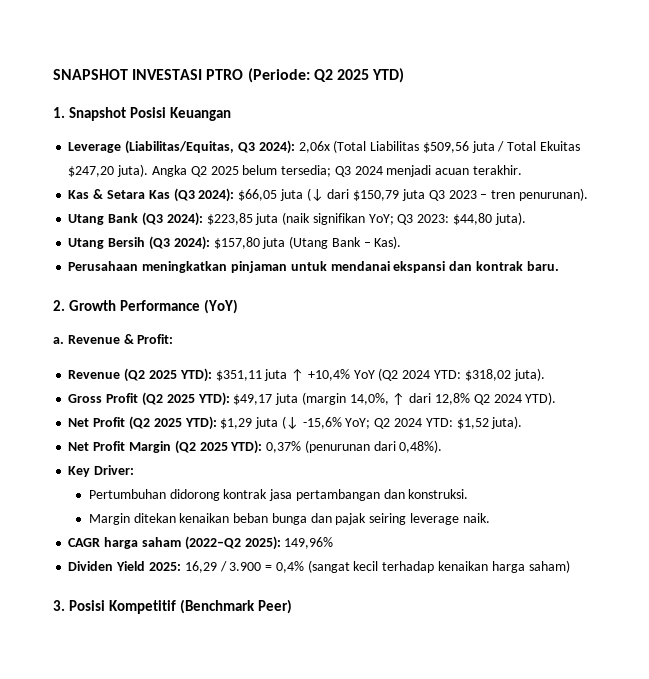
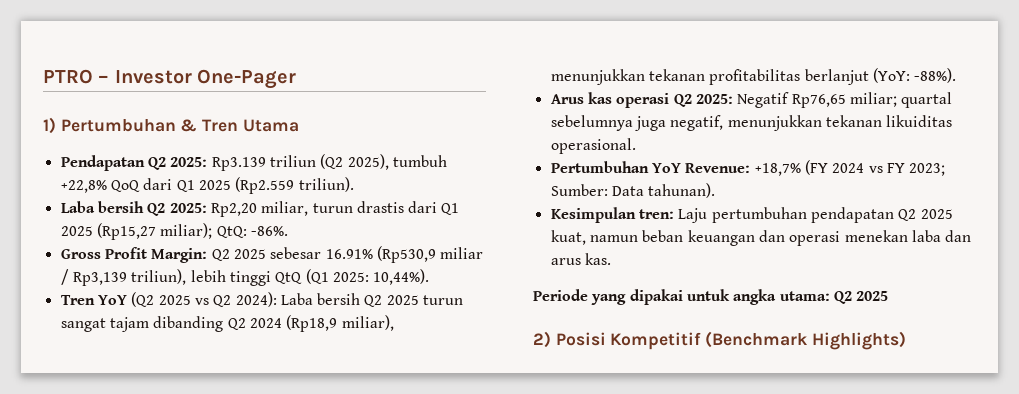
- SNAPSHOT INVESTASI PTRO (Periode: Q2 2025 YTD)
- 1. Snapshot Posisi Keuangan
- Leverage (Liabilitas/Equitas, Q3 2024): 2,06x (Total Liabilitas $509,56 juta / Total Ekuitas $247,20 juta). Angka Q2 2025 belum tersedia; Q3 2024 menjadi acuan terakhir.
- Kas & Setara Kas (Q3 2024): $66,05 juta (↓ dari $150,79 juta Q3 2023 – tren penurunan).
- Utang Bank (Q3 2024): $223,85 juta (naik signifikan YoY; Q3 2023: $44,80 juta).
- Utang Bersih (Q3 2024): $157,80 juta (Utang Bank – Kas).
- Perusahaan meningkatkan pinjaman untuk mendanai ekspansi dan kontrak baru.
- 2. Growth Performance (YoY)
- a. Revenue & Profit:
- Revenue (Q2 2025 YTD): $351,11 juta ↑ +10,4% YoY (Q2 2024 YTD: $318,02 juta).
- Gross Profit (Q2 2025 YTD): $49,17 juta (margin 14,0%, ↑ dari 12,8% Q2 2024 YTD).
- Net Profit (Q2 2025 YTD): $1,29 juta (↓ -15,6% YoY; Q2 2024 YTD: $1,52 juta).
- Net Profit Margin (Q2 2025 YTD): 0,37% (penurunan dari 0,48%).
- Key Driver:
- Pertumbuhan didorong kontrak jasa pertambangan dan konstruksi.
- Margin ditekan kenaikan beban bunga dan pajak seiring leverage naik.
- CAGR harga saham (2022–Q2 2025): 149,96%
- Dividen Yield 2025: 16,29 / 3.900 = 0,4% (sangat kecil terhadap kenaikan harga saham)
- 3. Posisi Kompetitif (Benchmark Peer)
+ PTRO – Investor One-Pager
+ 1) Pertumbuhan & Tren Utama
+ Pendapatan Q2 2025: Rp3.139 triliun (Q2 2025), tumbuh +22,8% QoQ dari Q1 2025 (Rp2.559 triliun).
+ Laba bersih Q2 2025: Rp2,20 miliar, turun drastis dari Q1 2025 (Rp15,27 miliar); QtQ: -86%.
+ Gross Profit Margin: Q2 2025 sebesar 16.91% (Rp530,9 miliar / Rp3,139 triliun), lebih tinggi QtQ (Q1 2025: 10,44%).
+ Tren YoY (Q2 2025 vs Q2 2024): Laba bersih Q2 2025 turun sangat tajam dibanding Q2 2024 (Rp18,9 miliar), menunjukkan tekanan profitabilitas berlanjut (YoY: -88%).
+ Arus kas operasi Q2 2025: Negatif Rp76,65 miliar; quartal sebelumnya juga negatif, menunjukkan tekanan likuiditas operasional.
+ Pertumbuhan YoY Revenue: +18,7% (FY 2024 vs FY 2023; Sumber: Data tahunan).
+ Kesimpulan tren: Laju pertumbuhan pendapatan Q2 2025 kuat, namun beban keuangan dan operasi menekan laba dan arus kas.
+ Periode yang dipakai untuk angka utama: Q2 2025
+ 2) Posisi Kompetitif (Benchmark Highlights)

